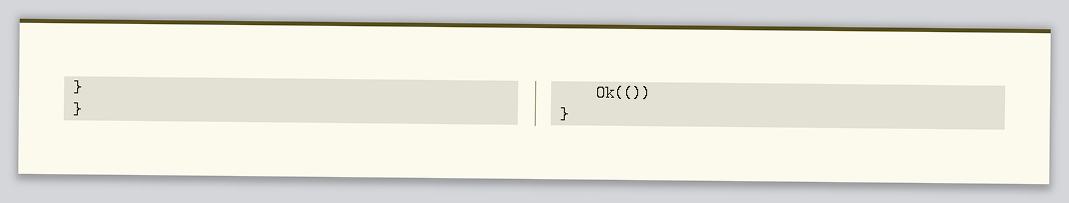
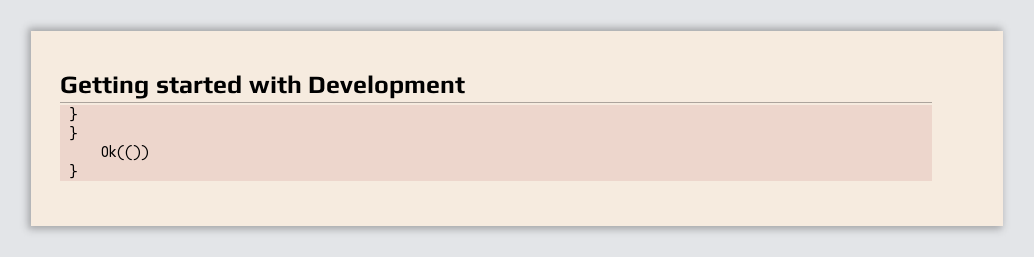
+ Getting started with Development

